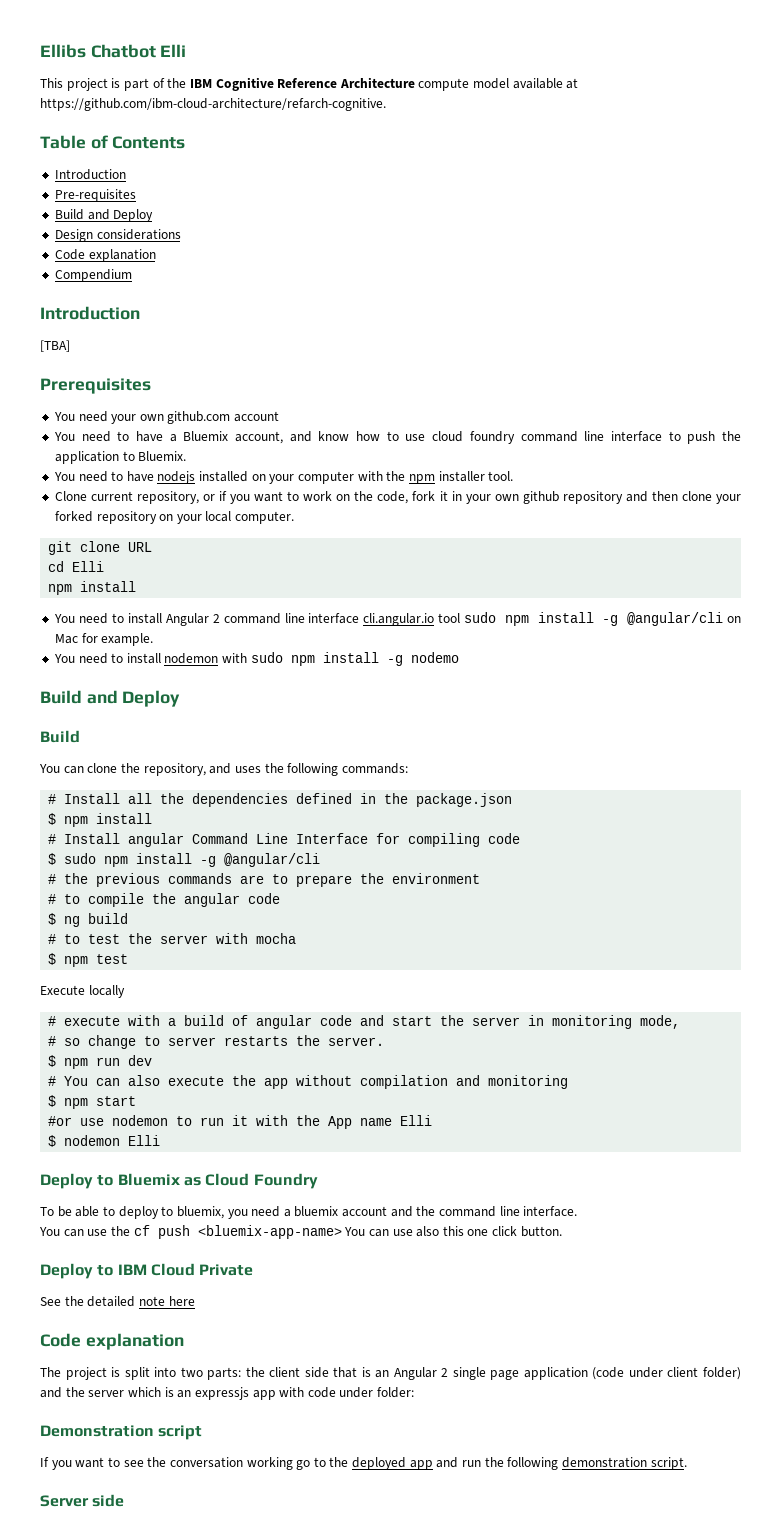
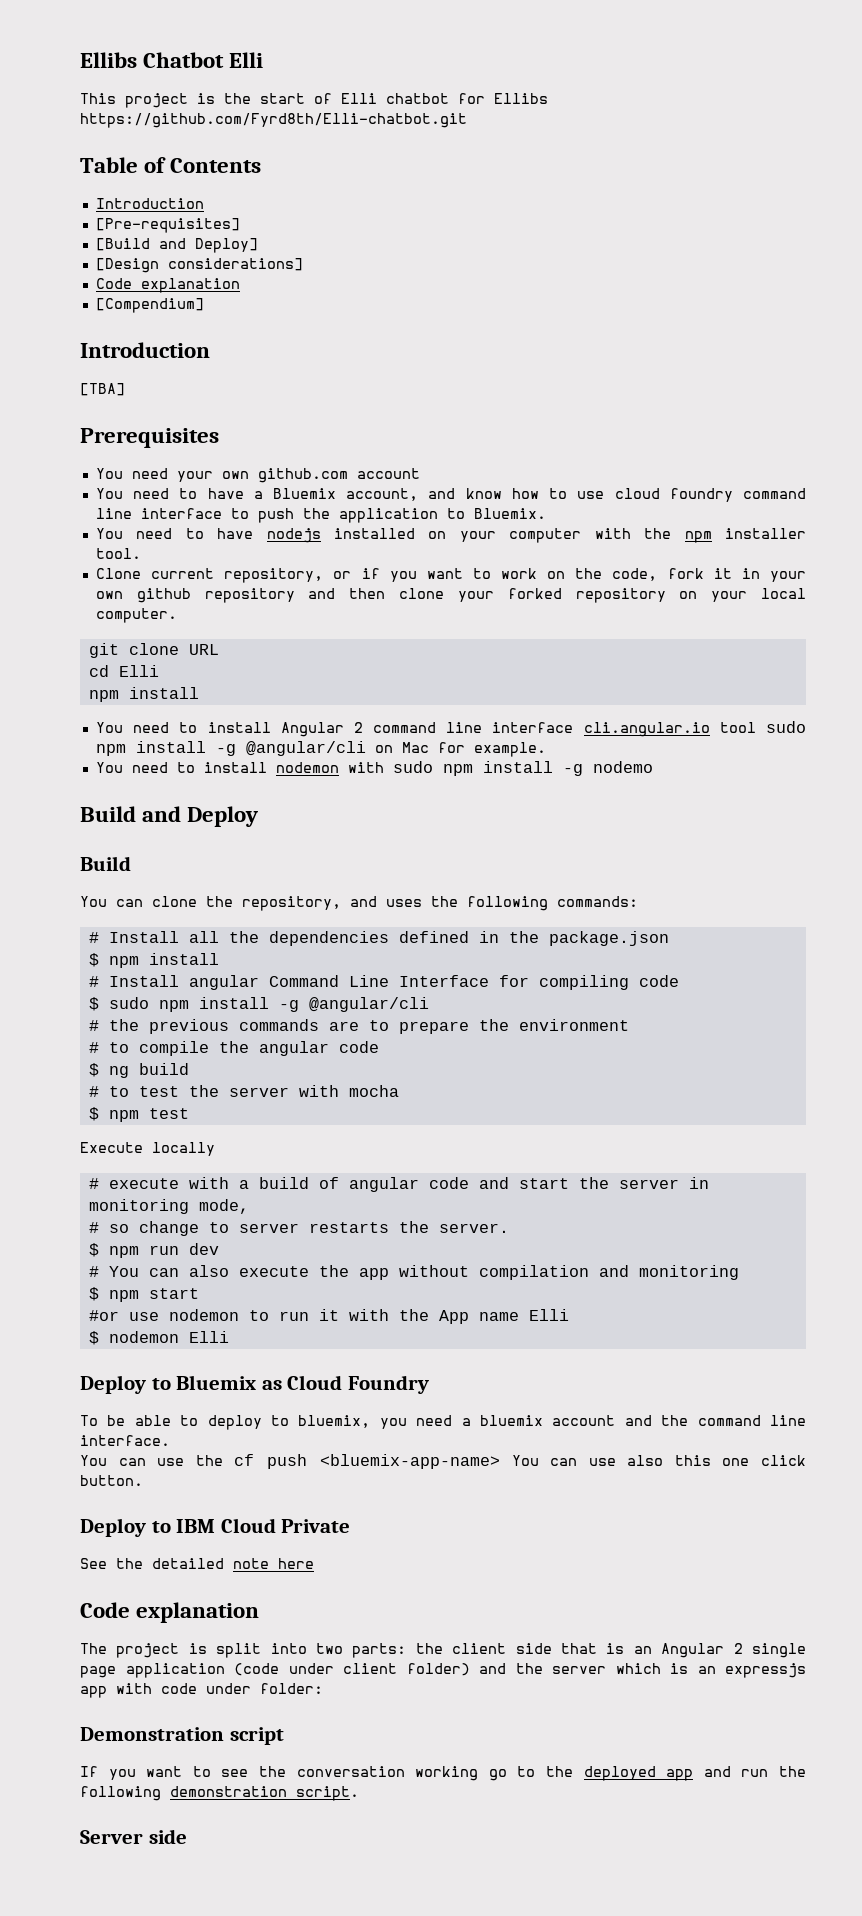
- This project is part of the IBM Cognitive Reference Architecture compute model available at https://github.com/ibm-cloud-architecture/refarch-cognitive.
+ This project is the start of Elli chatbot for Ellibs https://github.com/Fyrd8th/Elli-chatbot.git
  Table of Contents
  Introduction
- Pre-requisites
- Build and Deploy
- Design considerations
+ [Pre-requisites]
+ [Build and Deploy]
+ [Design considerations]
  Code explanation
- Compendium
+ [Compendium]

